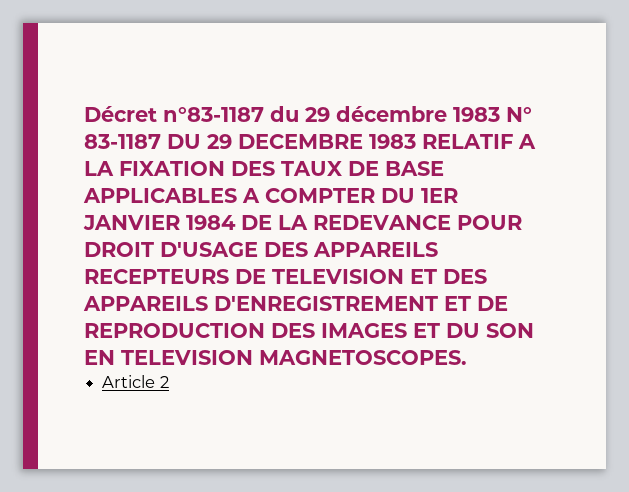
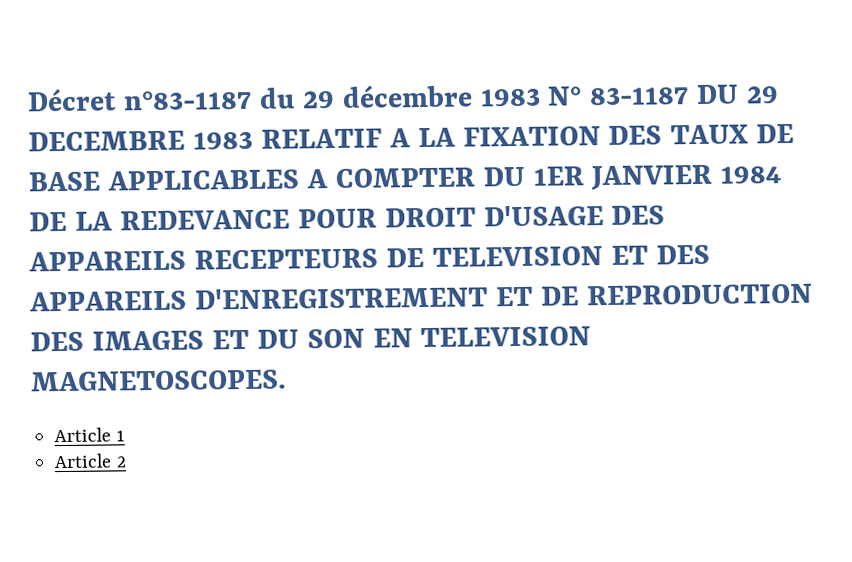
+ Article 1

